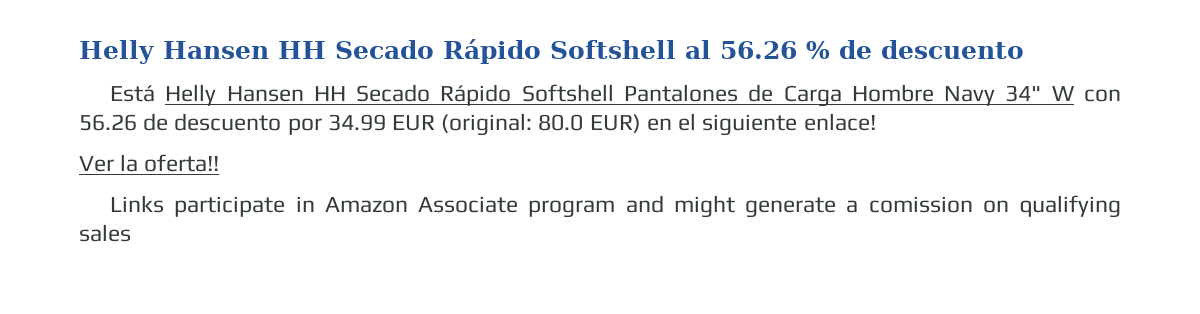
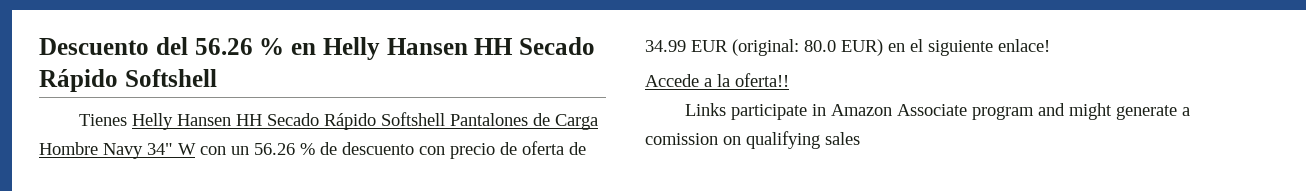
- Helly Hansen HH Secado Rápido Softshell al 56.26 % de descuento
- Está Helly Hansen HH Secado Rápido Softshell Pantalones de Carga Hombre Navy 34" W con 56.26 de descuento por 34.99 EUR (original: 80.0 EUR) en el siguiente enlace!
+ Descuento del 56.26 % en Helly Hansen HH Secado Rápido Softshell
+ Tienes Helly Hansen HH Secado Rápido Softshell Pantalones de Carga Hombre Navy 34" W con un 56.26 % de descuento con precio de oferta de 34.99 EUR (original: 80.0 EUR) en el siguiente enlace!
- Ver la oferta!!
+ Accede a la oferta!!

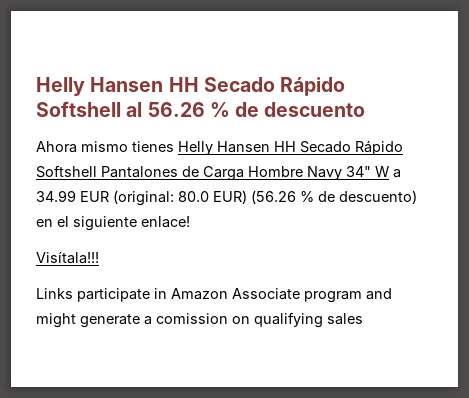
- Descuento del 56.26 % en Helly Hansen HH Secado Rápido Softshell
- Tienes Helly Hansen HH Secado Rápido Softshell Pantalones de Carga Hombre Navy 34" W con un 56.26 % de descuento con precio de oferta de 34.99 EUR (original: 80.0 EUR) en el siguiente enlace!
+ Helly Hansen HH Secado Rápido Softshell al 56.26 % de descuento
+ Ahora mismo tienes Helly Hansen HH Secado Rápido Softshell Pantalones de Carga Hombre Navy 34" W a 34.99 EUR (original: 80.0 EUR) (56.26 % de descuento) en el siguiente enlace!
- Accede a la oferta!!
+ Visítala!!!

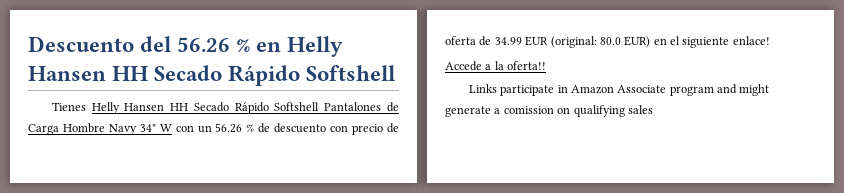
- Helly Hansen HH Secado Rápido Softshell al 56.26 % de descuento
- Ahora mismo tienes Helly Hansen HH Secado Rápido Softshell Pantalones de Carga Hombre Navy 34" W a 34.99 EUR (original: 80.0 EUR) (56.26 % de descuento) en el siguiente enlace!
+ Descuento del 56.26 % en Helly Hansen HH Secado Rápido Softshell
+ Tienes Helly Hansen HH Secado Rápido Softshell Pantalones de Carga Hombre Navy 34" W con un 56.26 % de descuento con precio de oferta de 34.99 EUR (original: 80.0 EUR) en el siguiente enlace!
- Visítala!!!
+ Accede a la oferta!!

